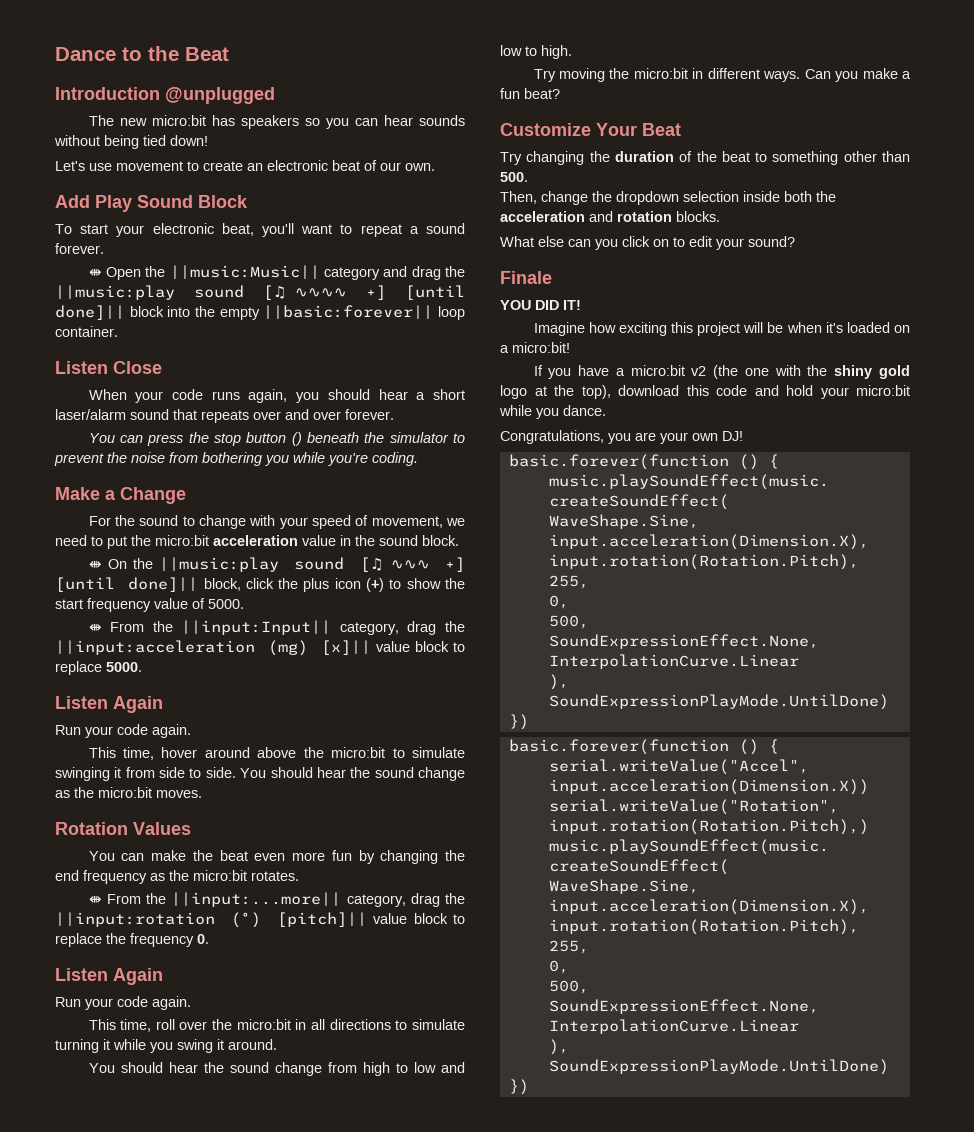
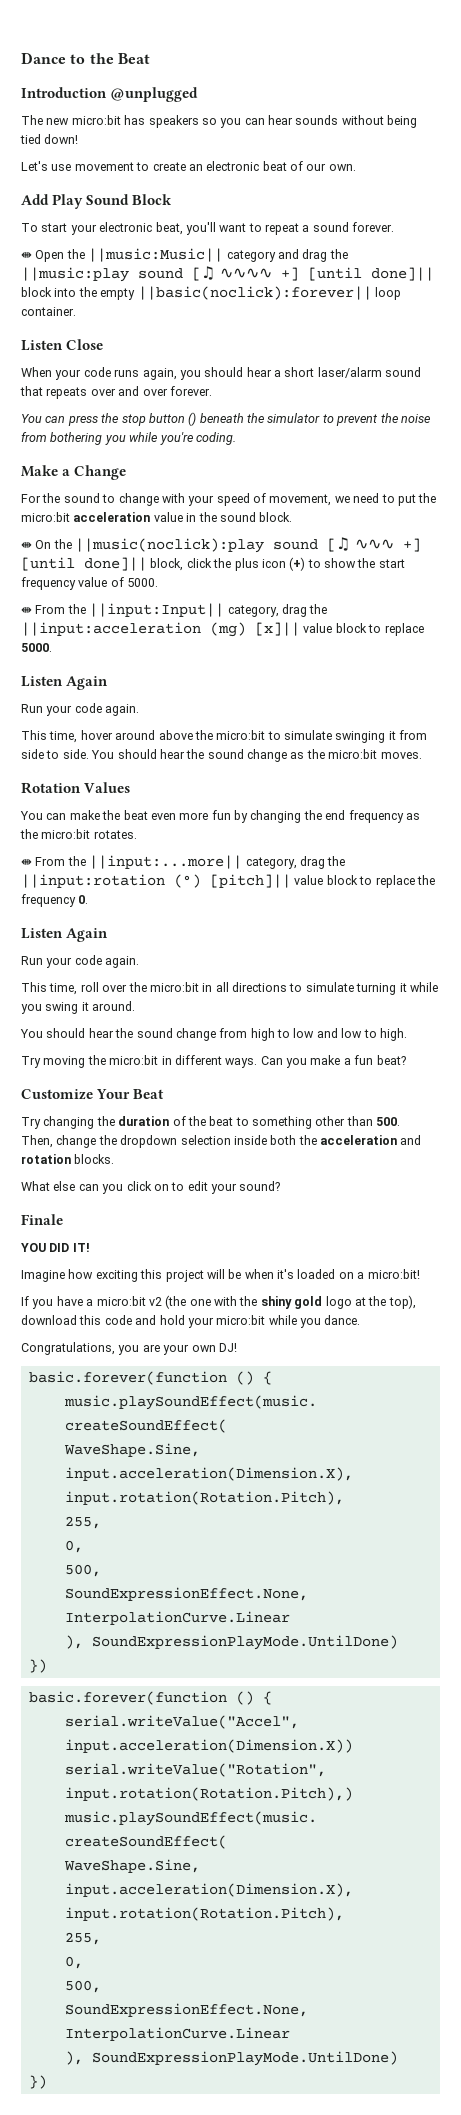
- ⇼ Open the ||music:Music|| category and drag the ||music:play sound [♫ ∿∿∿∿ +] [until done]|| block into the empty ||basic:forever|| loop container.
+ ⇼ Open the ||music:Music|| category and drag the ||music:play sound [♫ ∿∿∿∿ +] [until done]|| block into the empty ||basic(noclick):forever|| loop container.
- ⇼ On the ||music:play sound [♫ ∿∿∿ +] [until done]|| block, click the plus icon (+) to show the start frequency value of 5000.
+ ⇼ On the ||music(noclick):play sound [♫ ∿∿∿ +] [until done]|| block, click the plus icon (+) to show the start frequency value of 5000.

